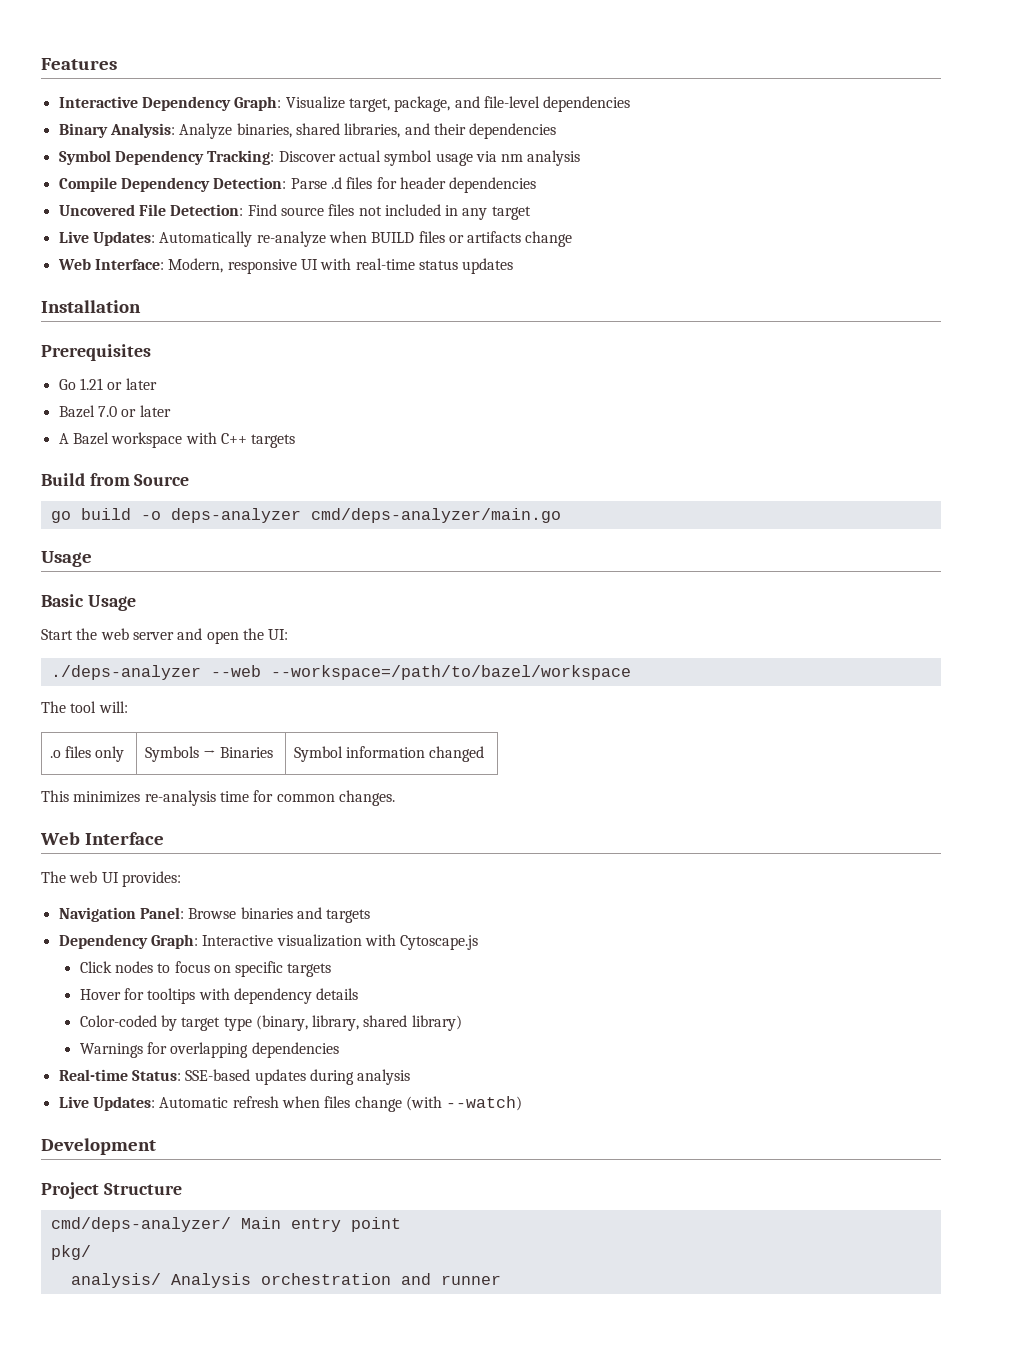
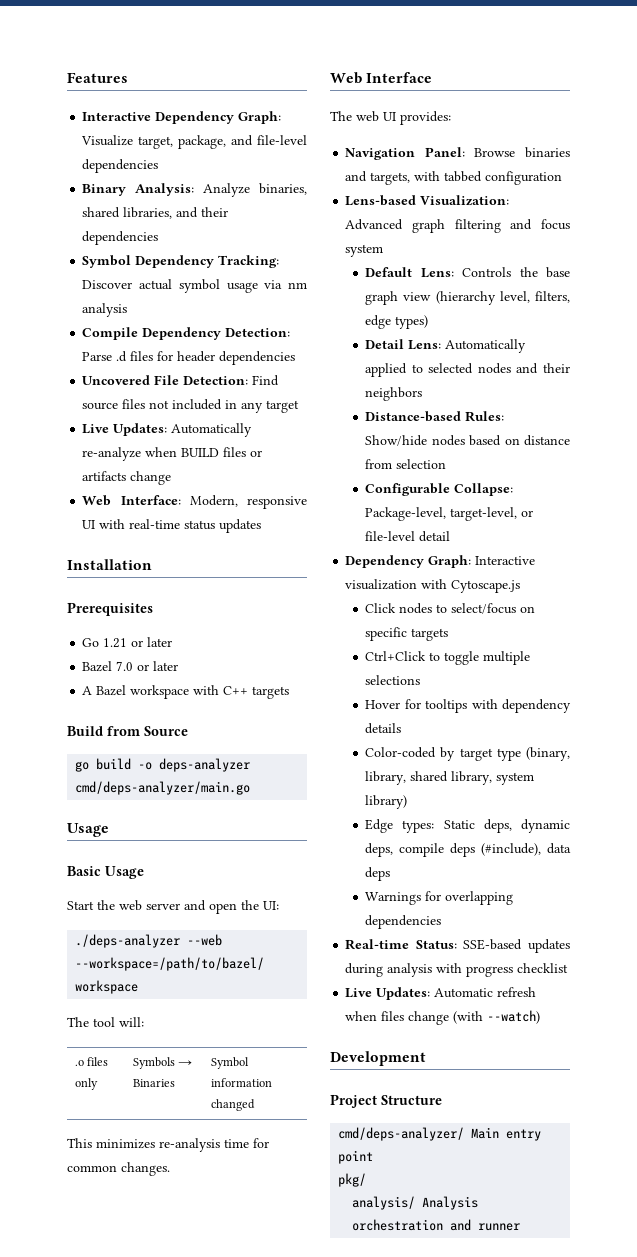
- Navigation Panel: Browse binaries and targets
+ Navigation Panel: Browse binaries and targets, with tabbed configuration
+ Lens-based Visualization: Advanced graph filtering and focus system
+ Default Lens: Controls the base graph view (hierarchy level, filters, edge types)
+ Detail Lens: Automatically applied to selected nodes and their neighbors
+ Distance-based Rules: Show/hide nodes based on distance from selection
+ Configurable Collapse: Package-level, target-level, or file-level detail
- Click nodes to focus on specific targets
+ Click nodes to select/focus on specific targets
+ Ctrl+Click to toggle multiple selections
- Color-coded by target type (binary, library, shared library)
+ Color-coded by target type (binary, library, shared library, system library)
+ Edge types: Static deps, dynamic deps, compile deps (#include), data deps
- Real-time Status: SSE-based updates during analysis
+ Real-time Status: SSE-based updates during analysis with progress checklist

